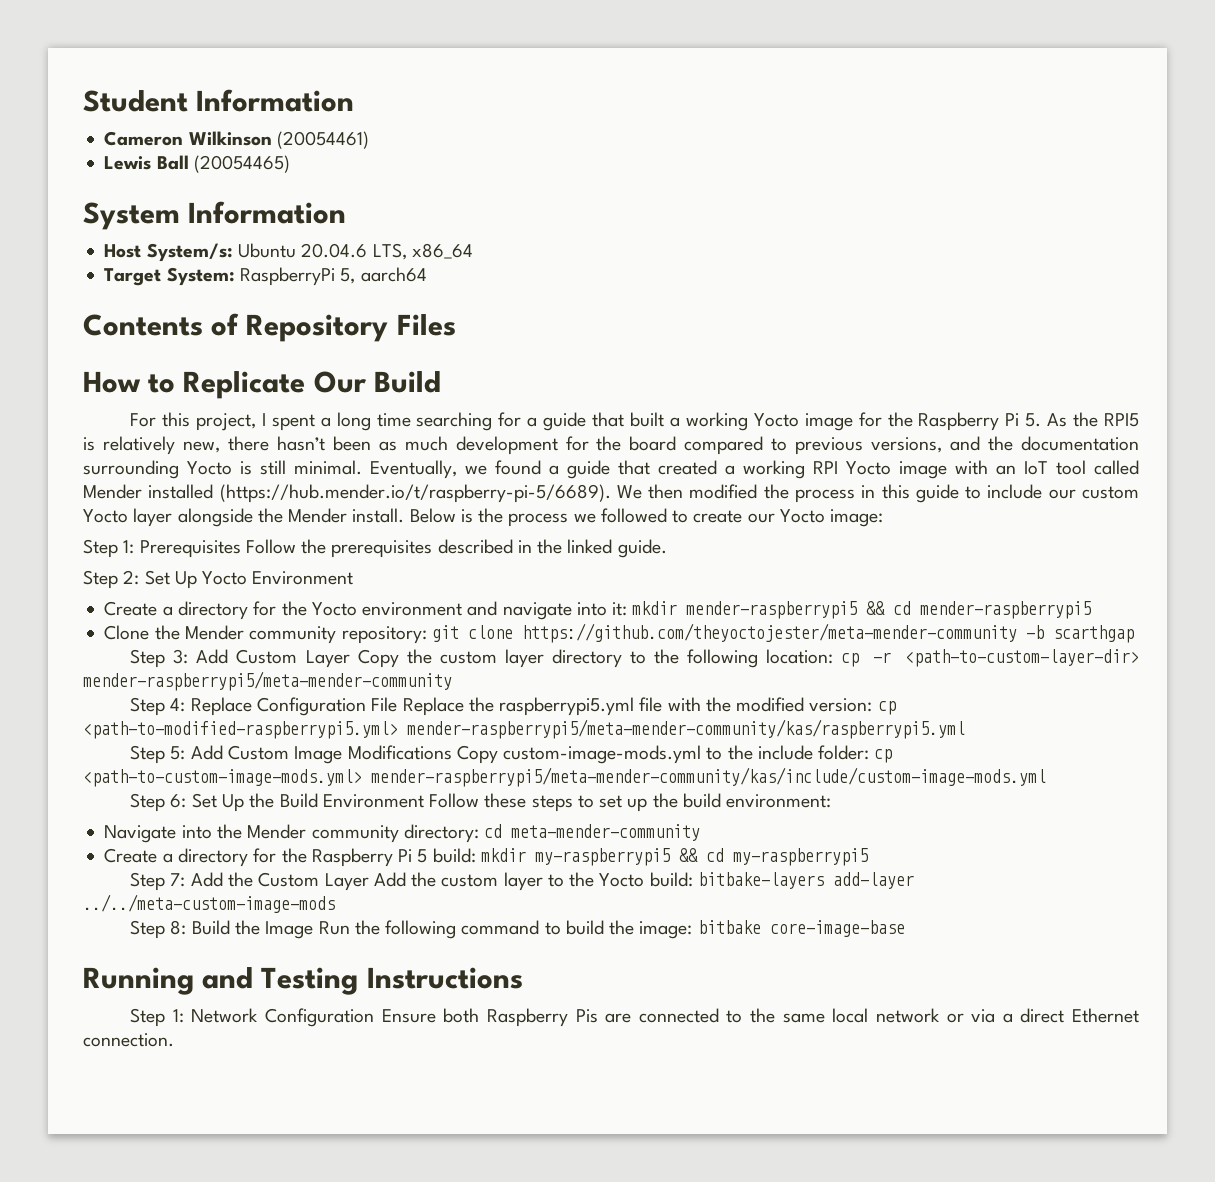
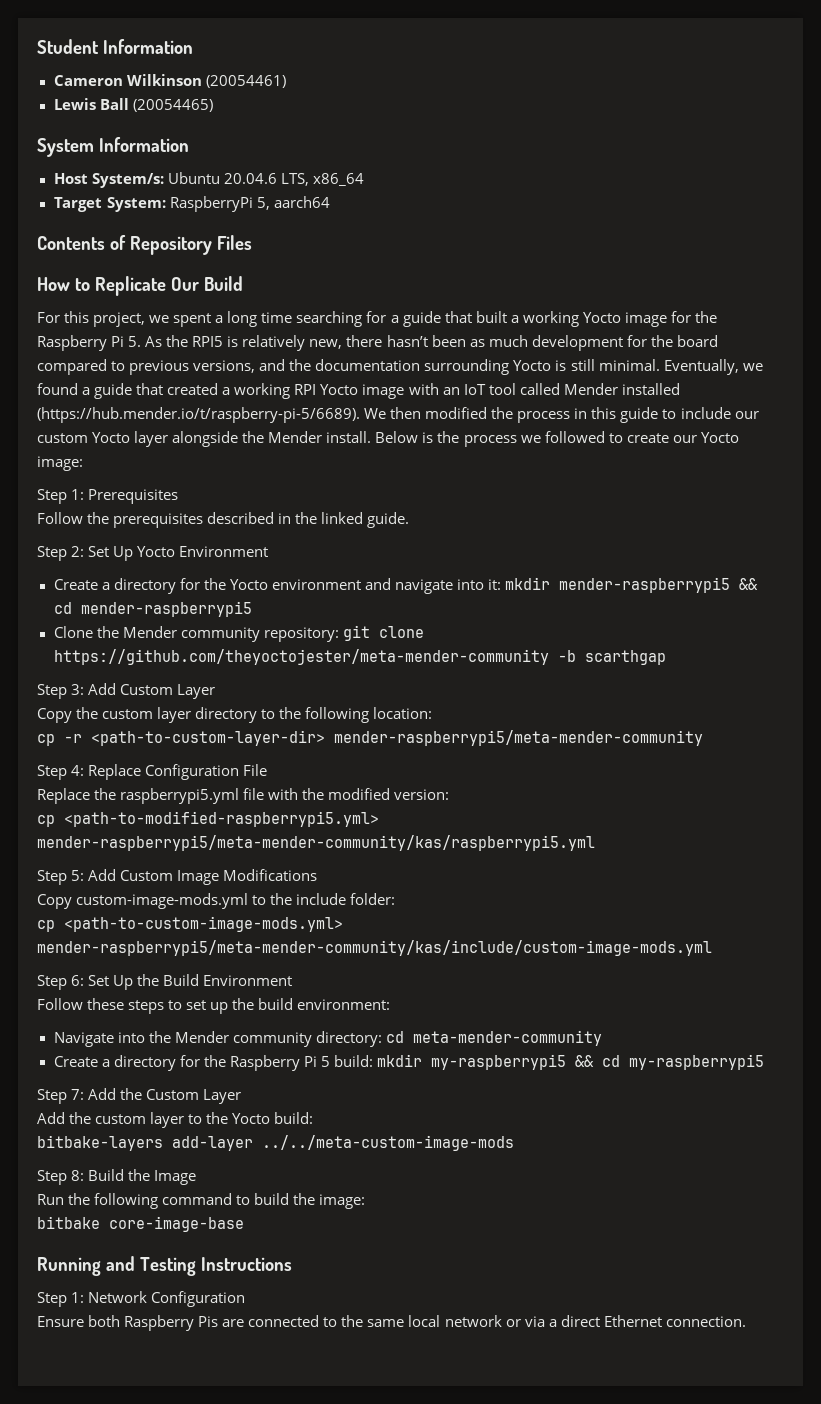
- For this project, I spent a long time searching for a guide that built a working Yocto image for the Raspberry Pi 5. As the RPI5 is relatively new, there hasn’t been as much development for the board compared to previous versions, and the documentation surrounding Yocto is still minimal.
+ For this project, we spent a long time searching for a guide that built a working Yocto image for the Raspberry Pi 5. As the RPI5 is relatively new, there hasn’t been as much development for the board compared to previous versions, and the documentation surrounding Yocto is still minimal.
- Step 1: Prerequisites Follow the prerequisites described in the linked guide.
+ Step 1: Prerequisites
+ Follow the prerequisites described in the linked guide.
- Step 3: Add Custom Layer Copy the custom layer directory to the following location: cp -r <path-to-custom-layer-dir> mender-raspberrypi5/meta-mender-community
+ Step 3: Add Custom Layer
+ Copy the custom layer directory to the following location:
+ cp -r <path-to-custom-layer-dir> mender-raspberrypi5/meta-mender-community
- Step 4: Replace Configuration File Replace the raspberrypi5.yml file with the modified version: cp <path-to-modified-raspberrypi5.yml> mender-raspberrypi5/meta-mender-community/kas/raspberrypi5.yml
+ Step 4: Replace Configuration File
+ Replace the raspberrypi5.yml file with the modified version:
+ cp <path-to-modified-raspberrypi5.yml> mender-raspberrypi5/meta-mender-community/kas/raspberrypi5.yml
- Step 5: Add Custom Image Modifications Copy custom-image-mods.yml to the include folder: cp <path-to-custom-image-mods.yml> mender-raspberrypi5/meta-mender-community/kas/include/custom-image-mods.yml
+ Step 5: Add Custom Image Modifications
+ Copy custom-image-mods.yml to the include folder:
+ cp <path-to-custom-image-mods.yml> mender-raspberrypi5/meta-mender-community/kas/include/custom-image-mods.yml
- Step 6: Set Up the Build Environment Follow these steps to set up the build environment:
+ Step 6: Set Up the Build Environment
+ Follow these steps to set up the build environment:
- Step 7: Add the Custom Layer Add the custom layer to the Yocto build: bitbake-layers add-layer ../../meta-custom-image-mods
+ Step 7: Add the Custom Layer
+ Add the custom layer to the Yocto build:
+ bitbake-layers add-layer ../../meta-custom-image-mods
- Step 8: Build the Image Run the following command to build the image: bitbake core-image-base
+ Step 8: Build the Image
+ Run the following command to build the image:
+ bitbake core-image-base
- Step 1: Network Configuration Ensure both Raspberry Pis are connected to the same local network or via a direct Ethernet connection.
+ Step 1: Network Configuration
+ Ensure both Raspberry Pis are connected to the same local network or via a direct Ethernet connection.

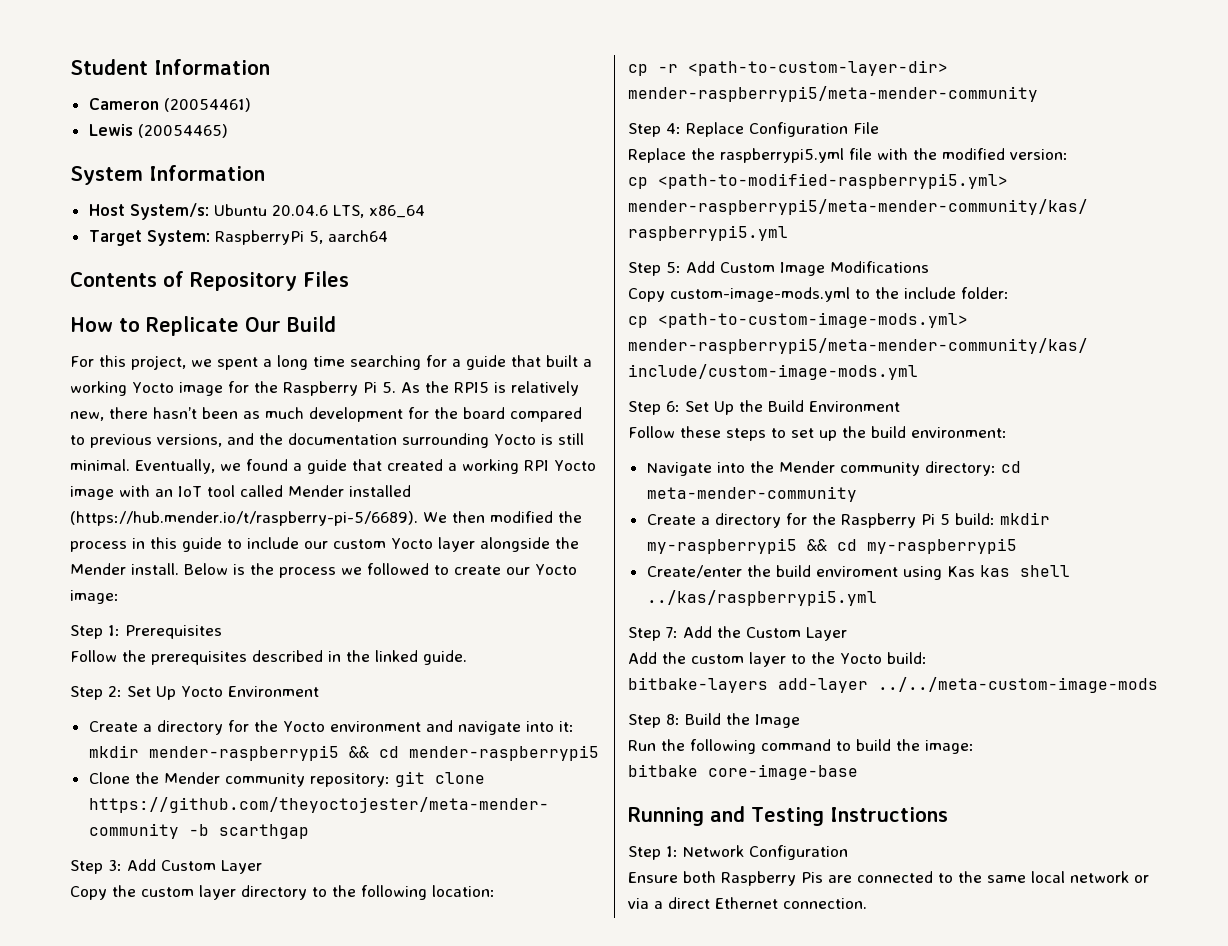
- Cameron Wilkinson (20054461)
+ Cameron (20054461)
- Lewis Ball (20054465)
+ Lewis (20054465)
+ Create/enter the build enviroment using Kas kas shell ../kas/raspberrypi5.yml

